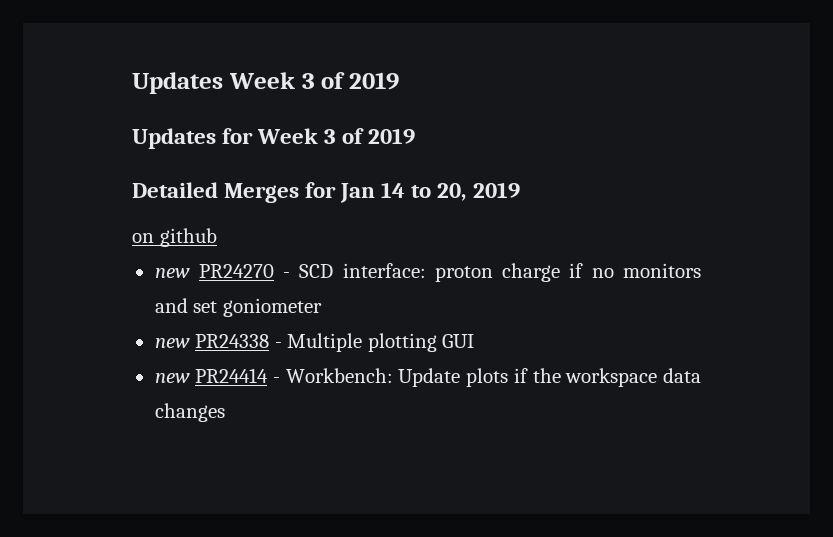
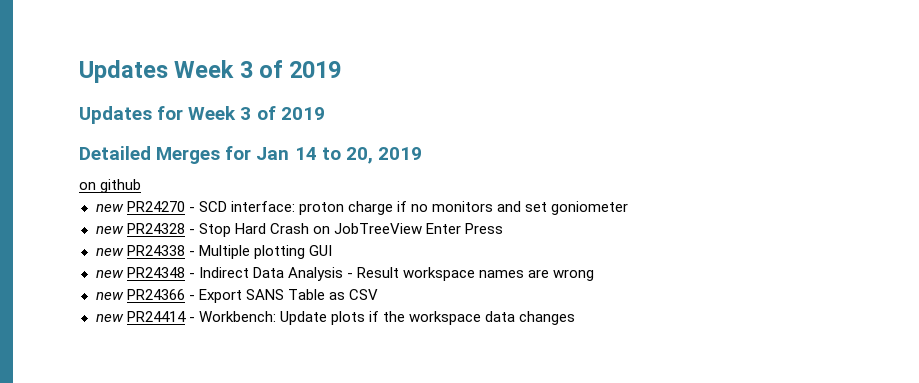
+ new PR24328 - Stop Hard Crash on JobTreeView Enter Press
+ new PR24348 - Indirect Data Analysis - Result workspace names are wrong
+ new PR24366 - Export SANS Table as CSV

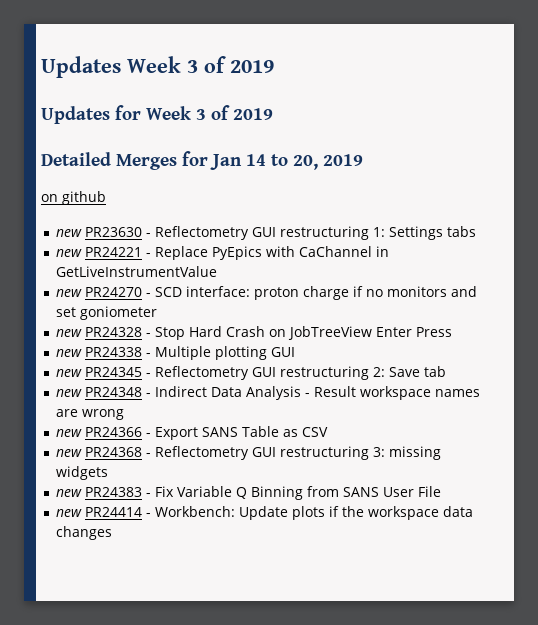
+ new PR23630 - Reflectometry GUI restructuring 1: Settings tabs
+ new PR24221 - Replace PyEpics with CaChannel in GetLiveInstrumentValue
+ new PR24345 - Reflectometry GUI restructuring 2: Save tab
+ new PR24368 - Reflectometry GUI restructuring 3: missing widgets
+ new PR24383 - Fix Variable Q Binning from SANS User File

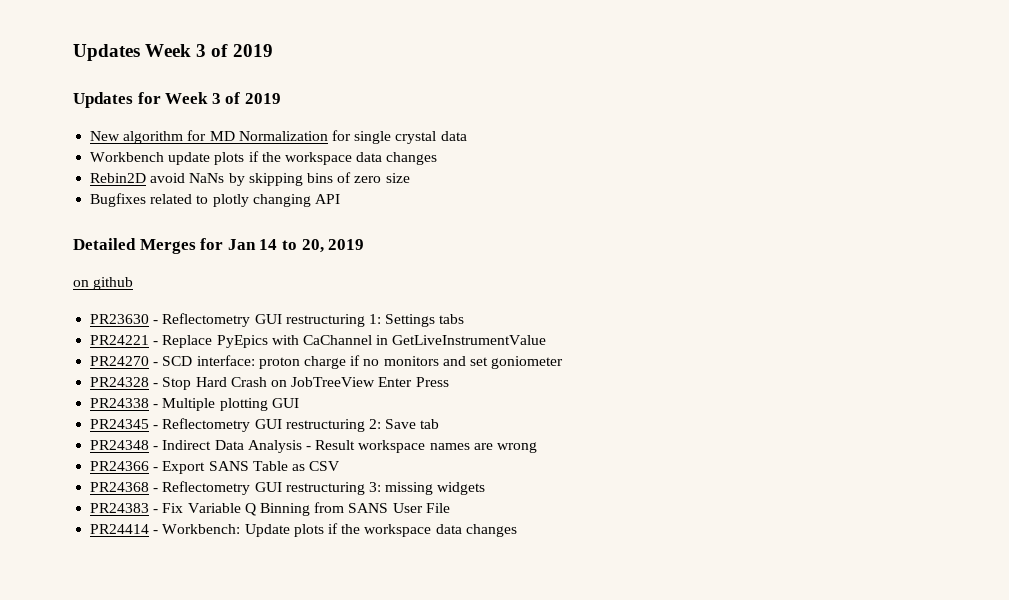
+ New algorithm for MD Normalization for single crystal data
+ Workbench update plots if the workspace data changes
+ Rebin2D avoid NaNs by skipping bins of zero size
+ Bugfixes related to plotly changing API
- new PR23630 - Reflectometry GUI restructuring 1: Settings tabs
+ PR23630 - Reflectometry GUI restructuring 1: Settings tabs
- new PR24221 - Replace PyEpics with CaChannel in GetLiveInstrumentValue
+ PR24221 - Replace PyEpics with CaChannel in GetLiveInstrumentValue
- new PR24270 - SCD interface: proton charge if no monitors and set goniometer
+ PR24270 - SCD interface: proton charge if no monitors and set goniometer
- new PR24328 - Stop Hard Crash on JobTreeView Enter Press
+ PR24328 - Stop Hard Crash on JobTreeView Enter Press
- new PR24338 - Multiple plotting GUI
+ PR24338 - Multiple plotting GUI
- new PR24345 - Reflectometry GUI restructuring 2: Save tab
+ PR24345 - Reflectometry GUI restructuring 2: Save tab
- new PR24348 - Indirect Data Analysis - Result workspace names are wrong
+ PR24348 - Indirect Data Analysis - Result workspace names are wrong
- new PR24366 - Export SANS Table as CSV
+ PR24366 - Export SANS Table as CSV
- new PR24368 - Reflectometry GUI restructuring 3: missing widgets
+ PR24368 - Reflectometry GUI restructuring 3: missing widgets
- new PR24383 - Fix Variable Q Binning from SANS User File
+ PR24383 - Fix Variable Q Binning from SANS User File
- new PR24414 - Workbench: Update plots if the workspace data changes
+ PR24414 - Workbench: Update plots if the workspace data changes

